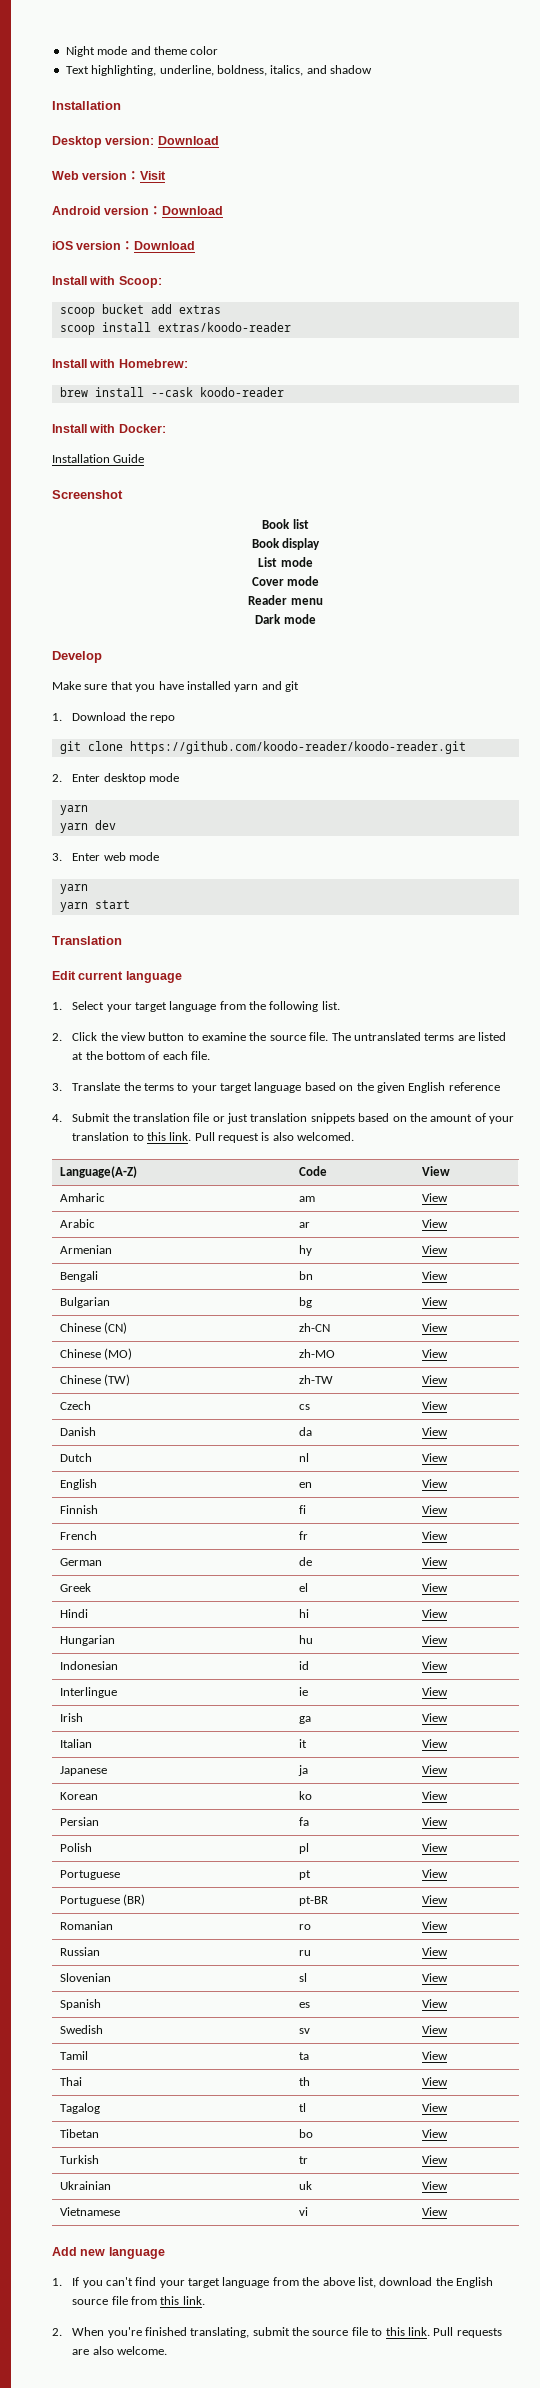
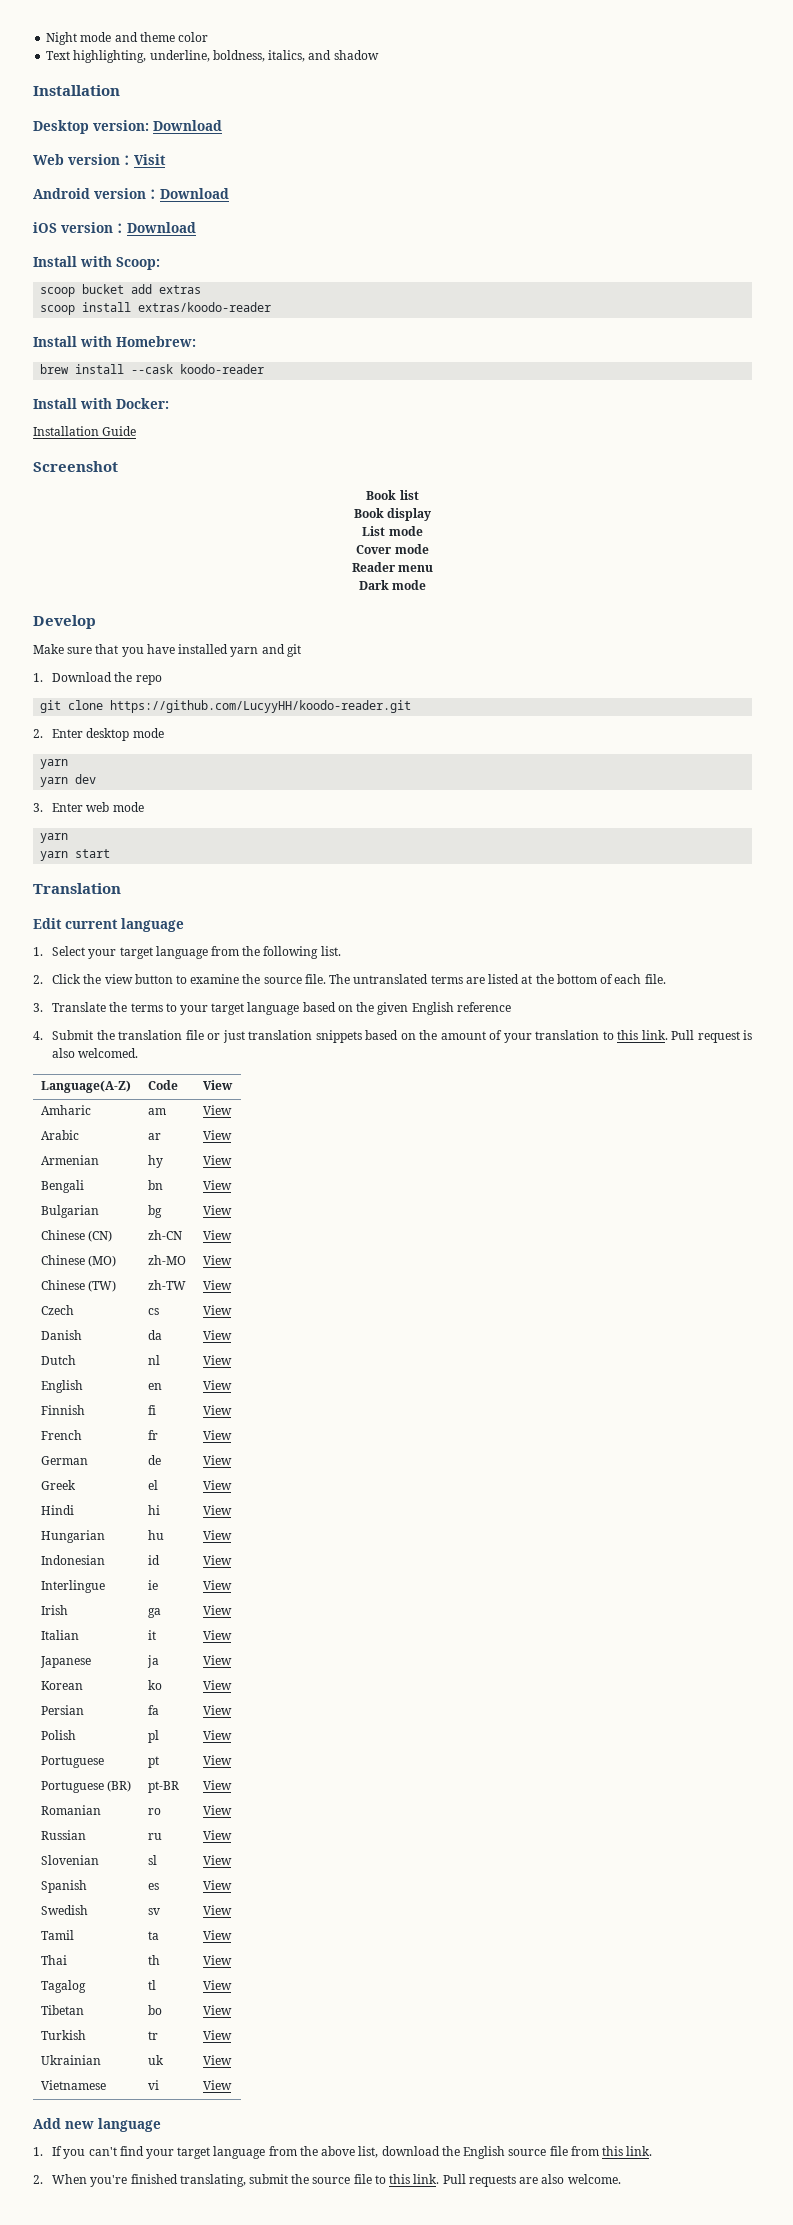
- git clone https://github.com/koodo-reader/koodo-reader.git
+ git clone https://github.com/LucyyHH/koodo-reader.git

